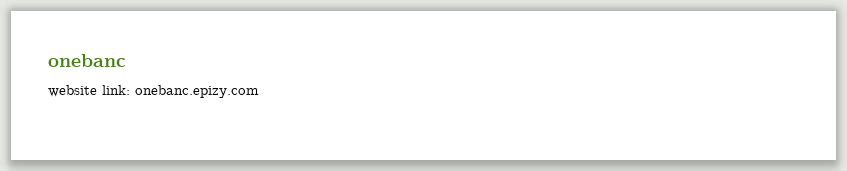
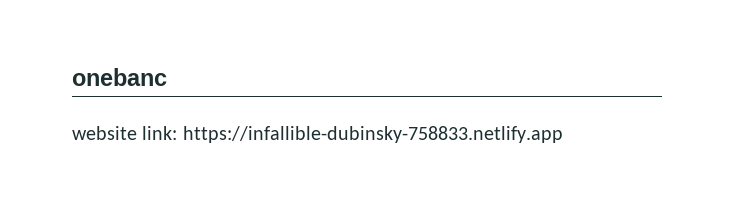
- website link: onebanc.epizy.com
+ website link: https://infallible-dubinsky-758833.netlify.app

